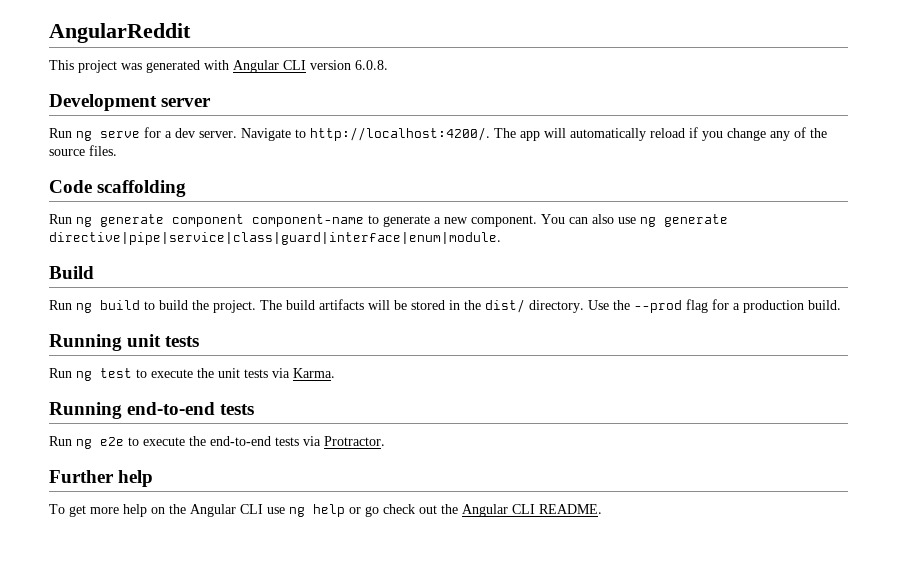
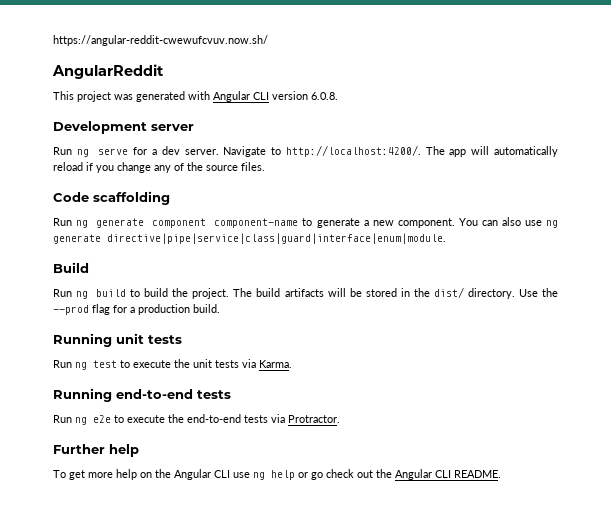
+ https://angular-reddit-cwewufcvuv.now.sh/

